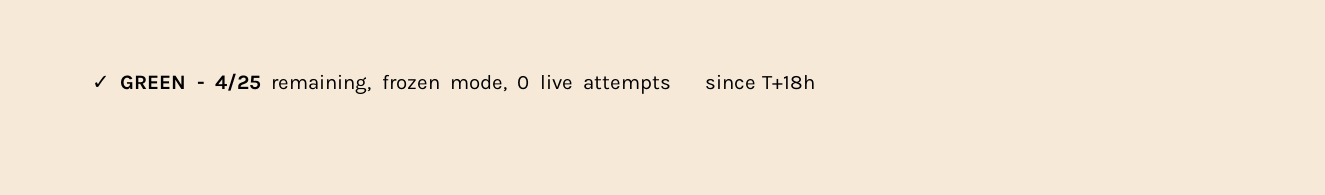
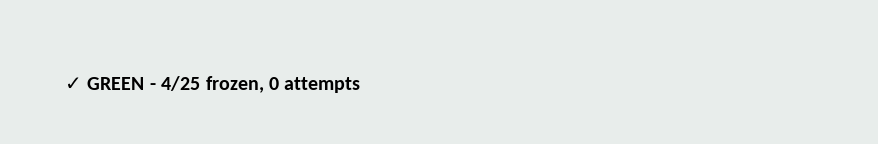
- ✓ GREEN - 4/25 remaining, frozen mode, 0 live attempts since T+18h
+ ✓ GREEN - 4/25 frozen, 0 attempts

